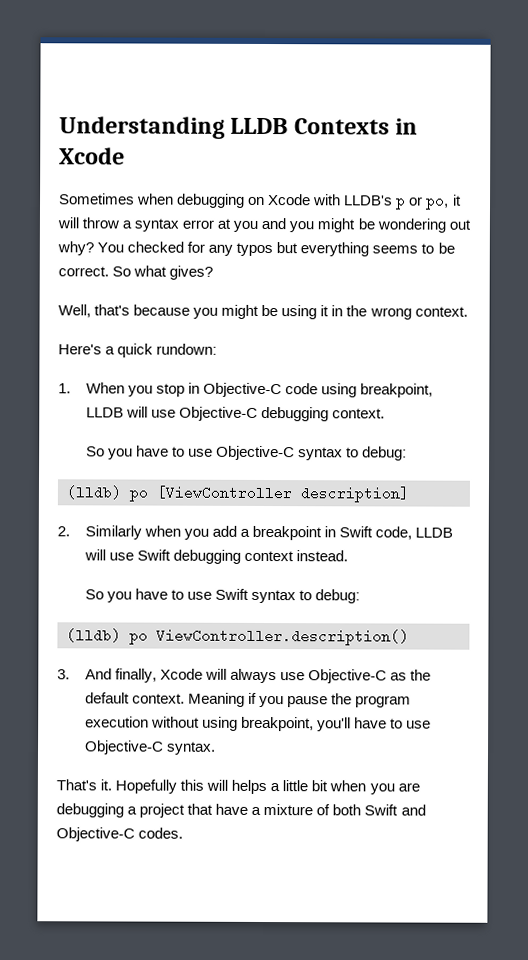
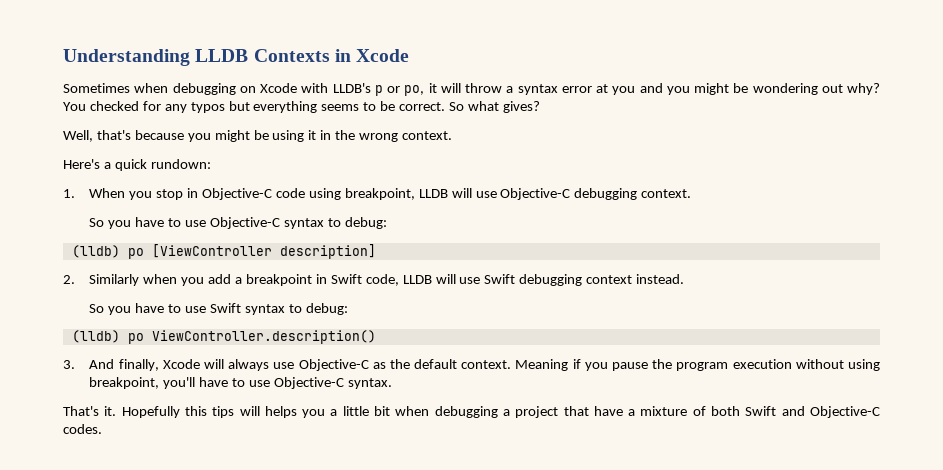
- Hopefully this will helps a little bit when you are debugging a project that have a mixture of both Swift and Objective-C codes.
+ Hopefully this tips will helps you a little bit when debugging a project that have a mixture of both Swift and Objective-C codes.

